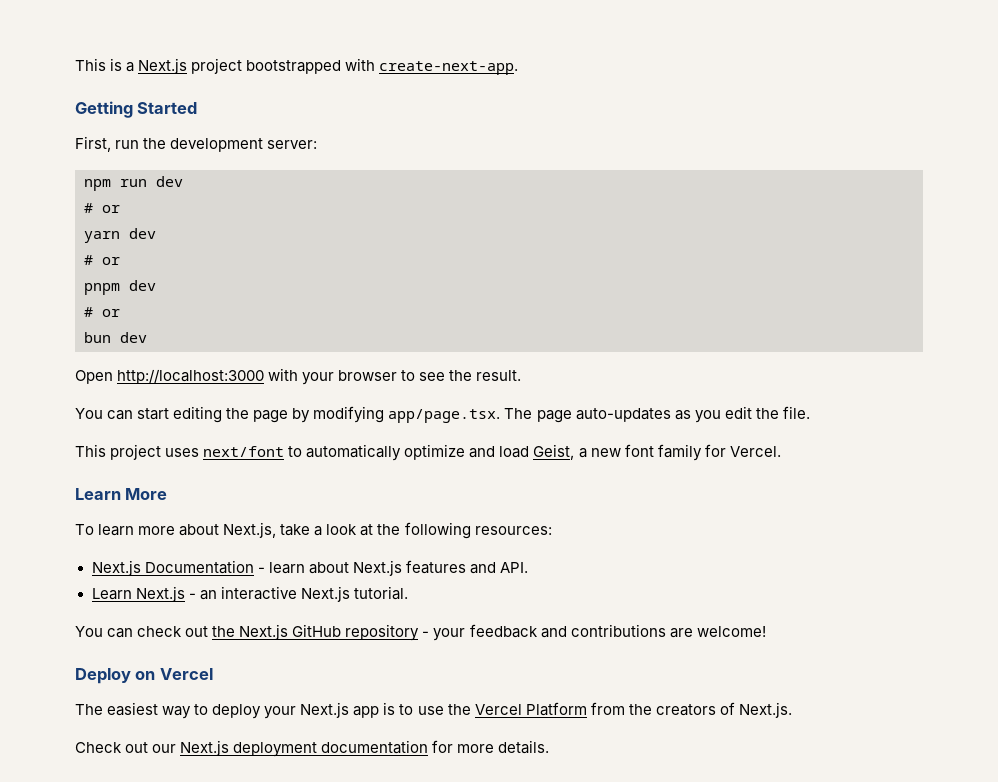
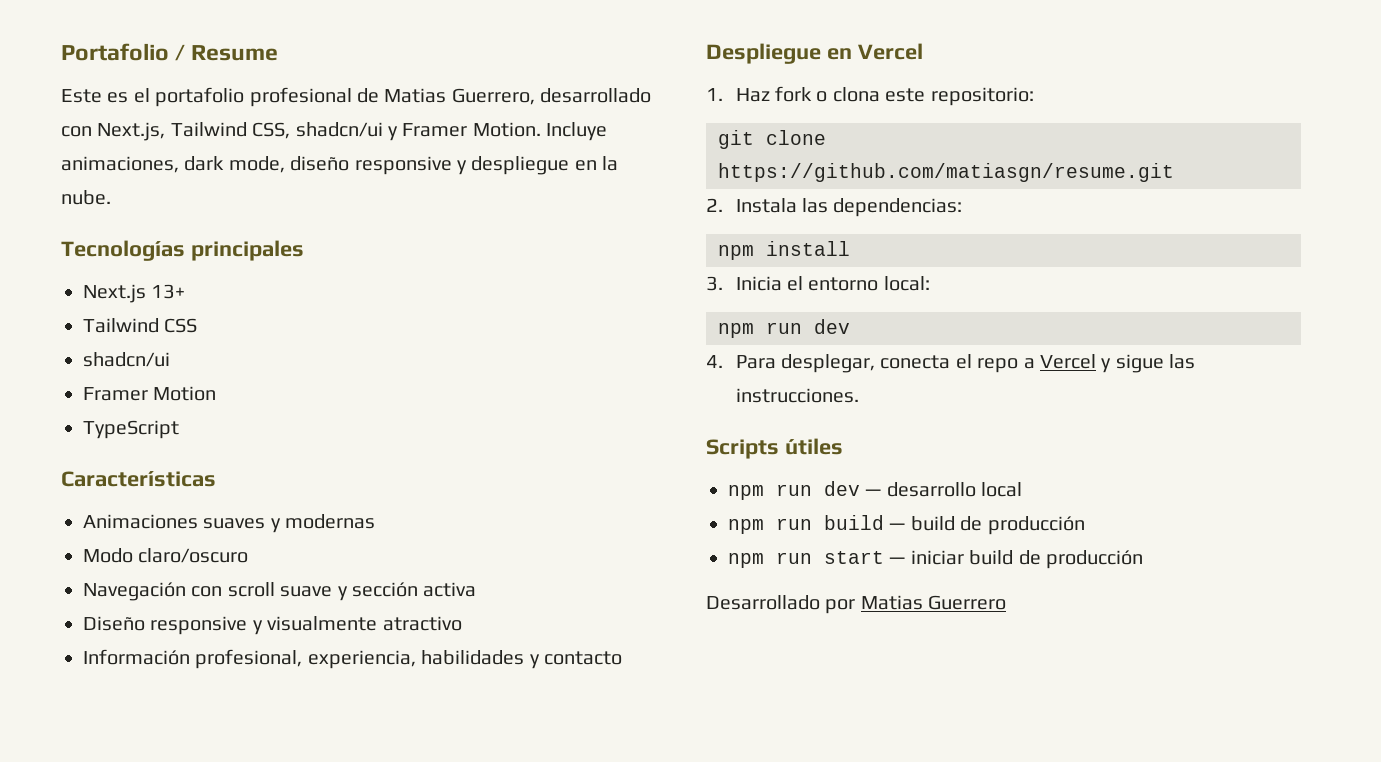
- This is a Next.js project bootstrapped with create-next-app.
- Getting Started
- First, run the development server:
+ Portafolio / Resume
+ Este es el portafolio profesional de Matias Guerrero, desarrollado con Next.js, Tailwind CSS, shadcn/ui y Framer Motion. Incluye animaciones, dark mode, diseño responsive y despliegue en la nube.
+ Tecnologías principales
+ Next.js 13+
+ Tailwind CSS
+ shadcn/ui
+ Framer Motion
+ TypeScript
+ Características
+ Animaciones suaves y modernas
+ Modo claro/oscuro
+ Navegación con scroll suave y sección activa
+ Diseño responsive y visualmente atractivo
+ Información profesional, experiencia, habilidades y contacto
+ Despliegue en Vercel
+ 1. Haz fork o clona este repositorio:
+ git clone https://github.com/matiasgn/resume.git
+ 2. Instala las dependencias:
+ npm install
+ 3. Inicia el entorno local:
  npm run dev
- # or
- yarn dev
- # or
- pnpm dev
- # or
- bun dev
- Open http://localhost:3000 with your browser to see the result.
- You can start editing the page by modifying app/page.tsx. The page auto-updates as you edit the file.
- This project uses next/font to automatically optimize and load Geist, a new font family for Vercel.
- Learn More
- To learn more about Next.js, take a look at the following resources:
- Next.js Documentation - learn about Next.js features and API.
- Learn Next.js - an interactive Next.js tutorial.
- You can check out the Next.js GitHub repository - your feedback and contributions are welcome!
- Deploy on Vercel
- The easiest way to deploy your Next.js app is to use the Vercel Platform from the creators of Next.js.
- Check out our Next.js deployment documentation for more details.
+ 4. Para desplegar, conecta el repo a Vercel y sigue las instrucciones.
+ Scripts útiles
+ npm run dev — desarrollo local
+ npm run build — build de producción
+ npm run start — iniciar build de producción
+ Desarrollado por Matias Guerrero

